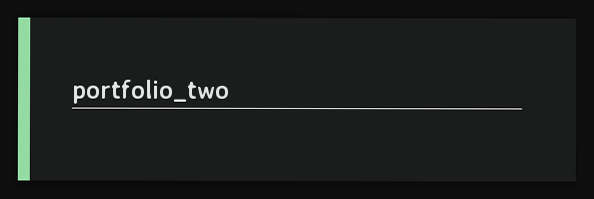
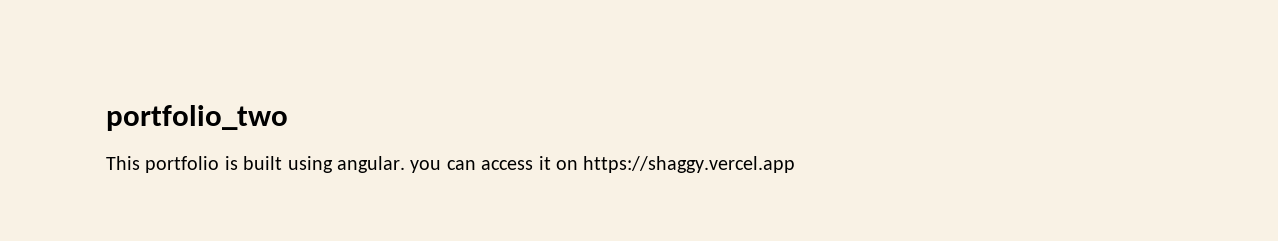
+ This portfolio is built using angular. you can access it on https://shaggy.vercel.app

